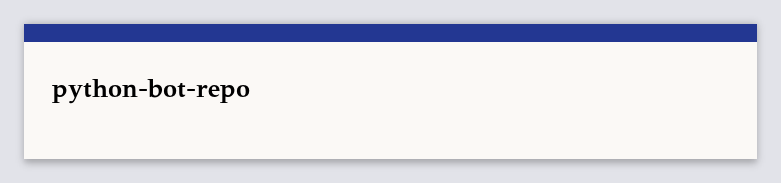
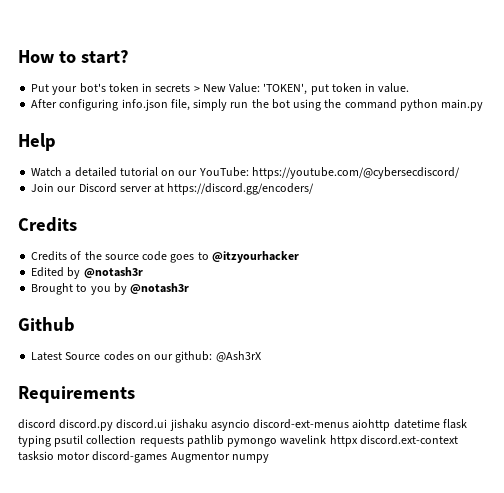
- python-bot-repo
+ How to start?
+ Put your bot's token in secrets > New Value: 'TOKEN', put token in value.
+ After configuring info.json file, simply run the bot using the command python main.py
+ Help
+ Watch a detailed tutorial on our YouTube: https://youtube.com/@cybersecdiscord/
+ Join our Discord server at https://discord.gg/encoders/
+ Credits
+ Credits of the source code goes to @itzyourhacker
+ Edited by @notash3r
+ Brought to you by @notash3r
+ Github
+ Latest Source codes on our github: @Ash3rX
+ Requirements
+ discord discord.py discord.ui jishaku asyncio discord-ext-menus aiohttp datetime flask typing psutil collection requests pathlib pymongo wavelink httpx discord.ext-context tasksio motor discord-games Augmentor numpy

